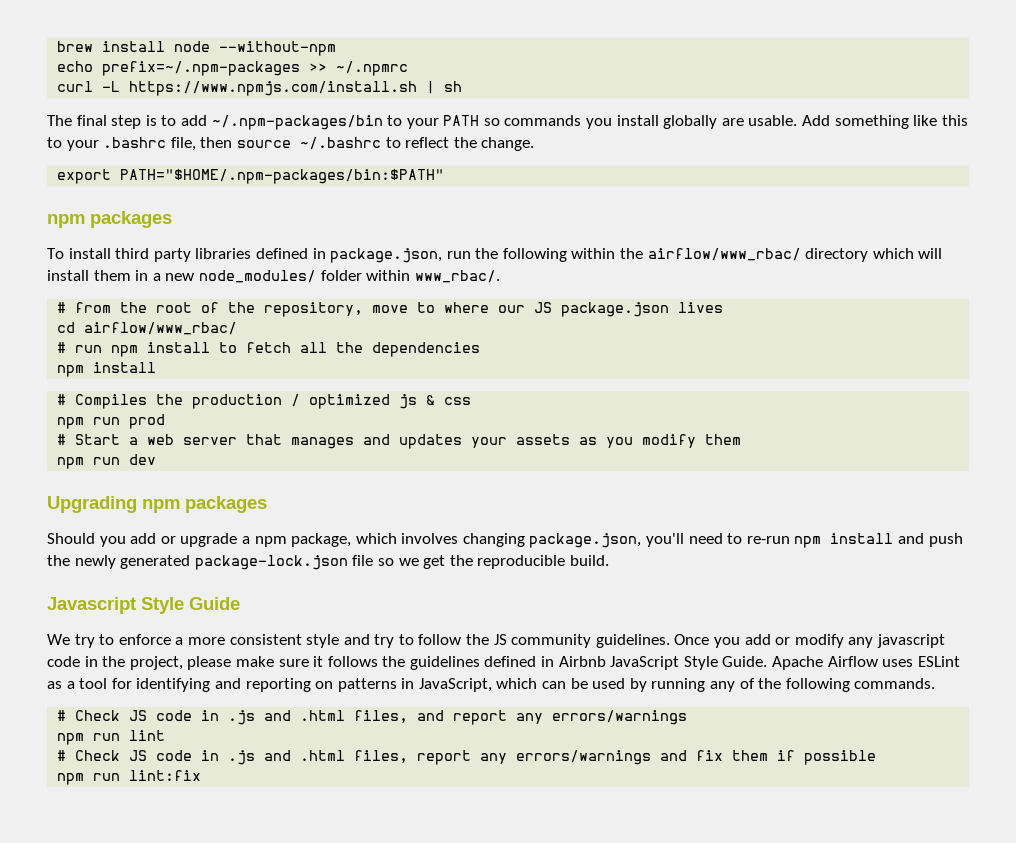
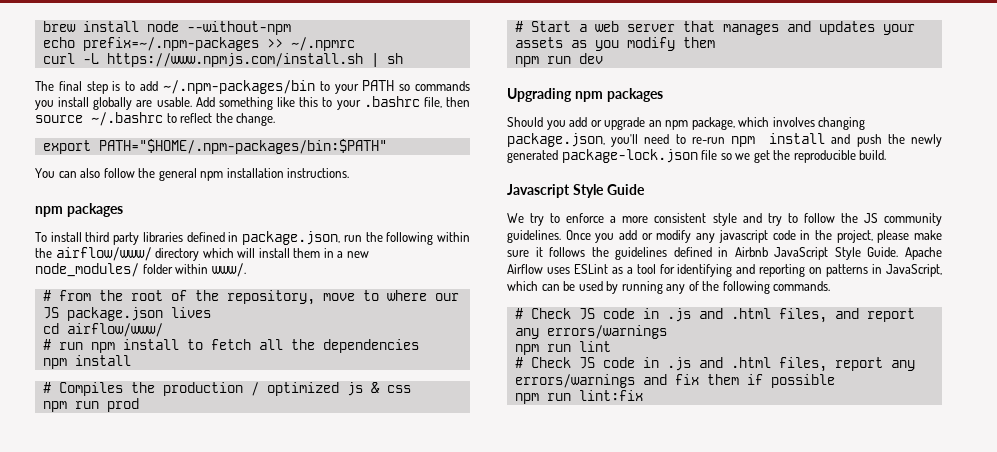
+ You can also follow the general npm installation instructions.
- To install third party libraries defined in package.json, run the following within the airflow/www_rbac/ directory which will install them in a new node_modules/ folder within www_rbac/.
+ To install third party libraries defined in package.json, run the following within the airflow/www/ directory which will install them in a new node_modules/ folder within www/.
- cd airflow/www_rbac/
+ cd airflow/www/
- Should you add or upgrade a npm package, which involves changing package.json, you'll need to re-run npm install and push the newly generated package-lock.json file so we get the reproducible build.
+ Should you add or upgrade an npm package, which involves changing package.json, you'll need to re-run npm install and push the newly generated package-lock.json file so we get the reproducible build.

